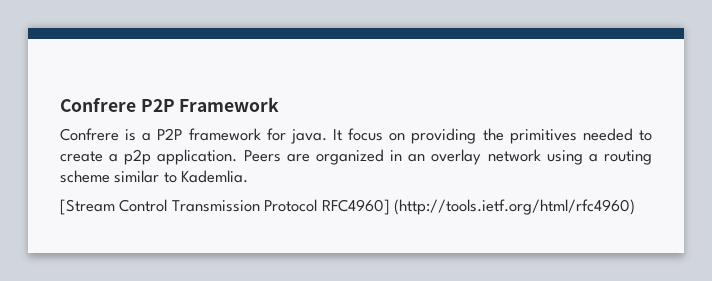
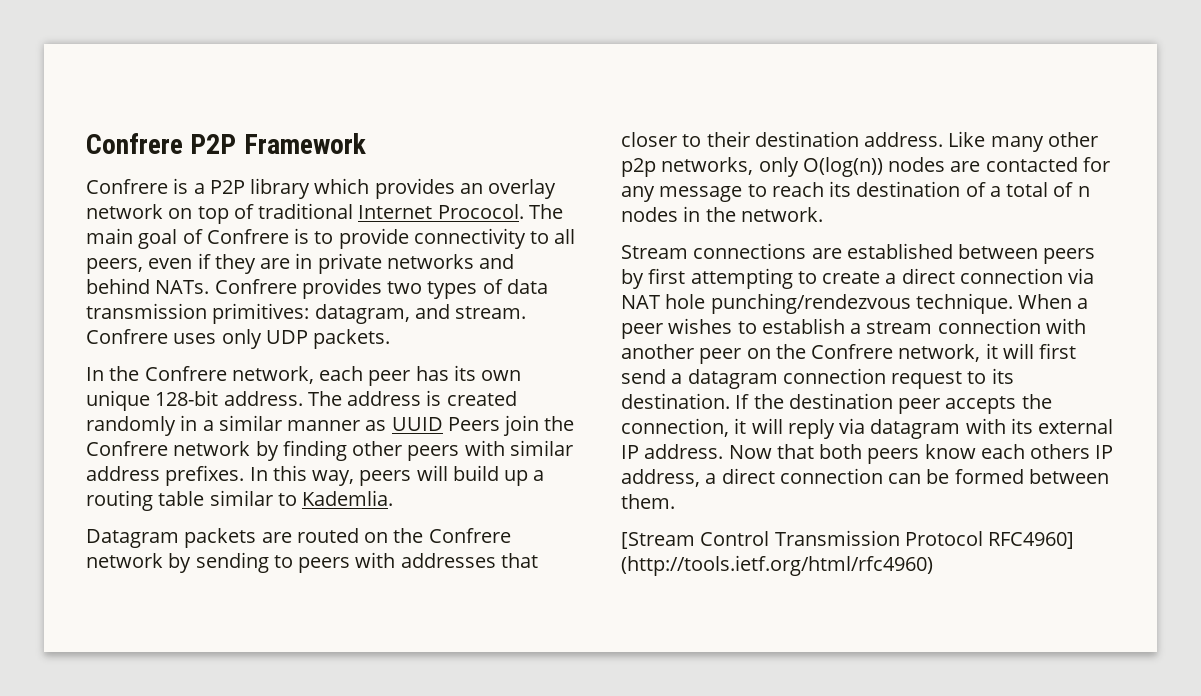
- Confrere is a P2P framework for java. It focus on providing the primitives needed to create a p2p application. Peers are organized in an overlay network using a routing scheme similar to Kademlia.
+ Confrere is a P2P library which provides an overlay network on top of traditional Internet Prococol. The main goal of Confrere is to provide connectivity to all peers, even if they are in private networks and behind NATs. Confrere provides two types of data transmission primitives: datagram, and stream. Confrere uses only UDP packets.
+ In the Confrere network, each peer has its own unique 128-bit address. The address is created randomly in a similar manner as UUID Peers join the Confrere network by finding other peers with similar address prefixes. In this way, peers will build up a routing table similar to Kademlia.
+ Datagram packets are routed on the Confrere network by sending to peers with addresses that closer to their destination address. Like many other p2p networks, only O(log(n)) nodes are contacted for any message to reach its destination of a total of n nodes in the network.
+ Stream connections are established between peers by first attempting to create a direct connection via NAT hole punching/rendezvous technique. When a peer wishes to establish a stream connection with another peer on the Confrere network, it will first send a datagram connection request to its destination. If the destination peer accepts the connection, it will reply via datagram with its external IP address. Now that both peers know each others IP address, a direct connection can be formed between them.

